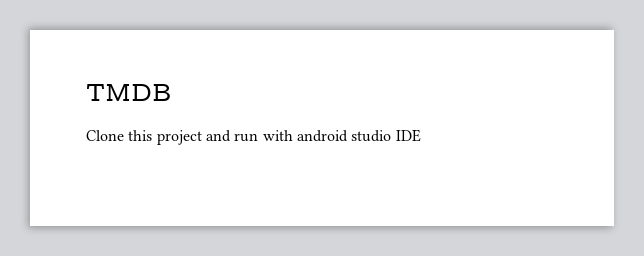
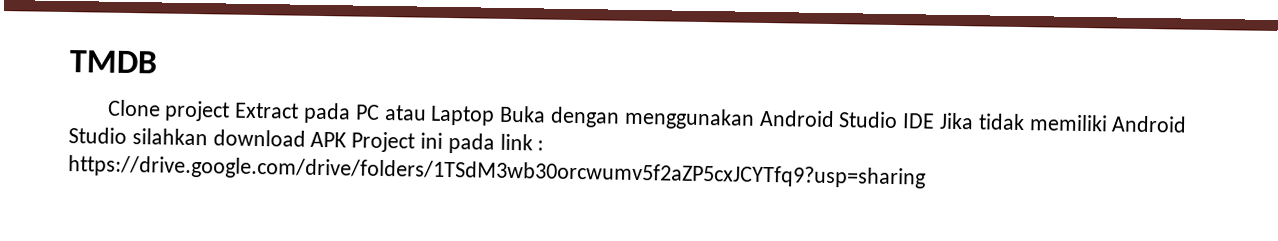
- Clone this project and run with android studio IDE
+ Clone project Extract pada PC atau Laptop Buka dengan menggunakan Android Studio IDE Jika tidak memiliki Android Studio silahkan download APK Project ini pada link : https://drive.google.com/drive/folders/1TSdM3wb30orcwumv5f2aZP5cxJCYTfq9?usp=sharing

